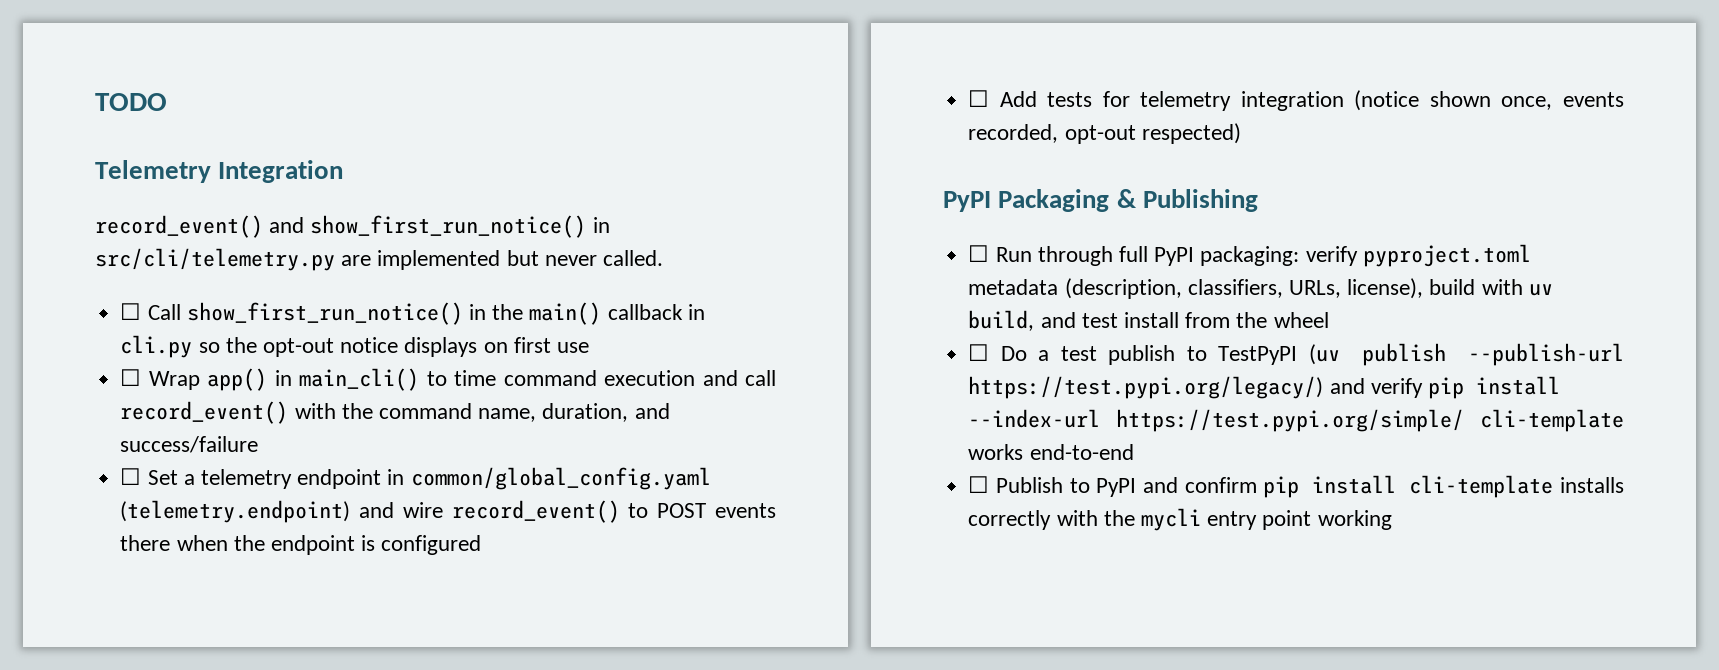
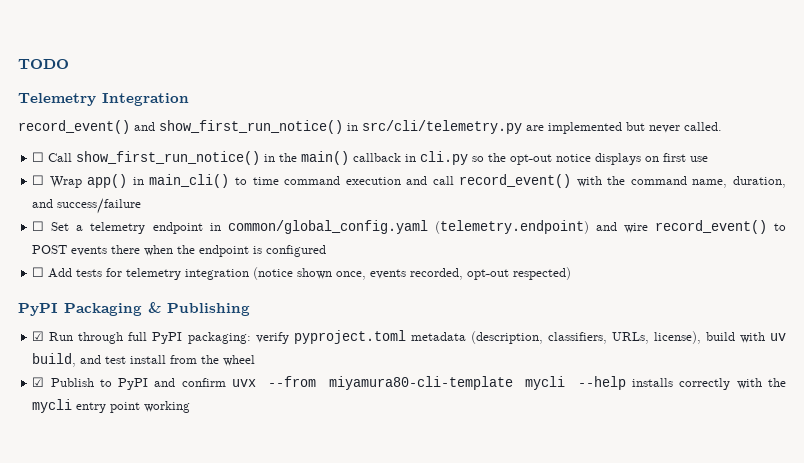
- ☐ Run through full PyPI packaging: verify pyproject.toml metadata (description, classifiers, URLs, license), build with uv build, and test install from the wheel
+ ☑ Run through full PyPI packaging: verify pyproject.toml metadata (description, classifiers, URLs, license), build with uv build, and test install from the wheel
- ☐ Do a test publish to TestPyPI (uv publish --publish-url https://test.pypi.org/legacy/) and verify pip install --index-url https://test.pypi.org/simple/ cli-template works end-to-end
- ☐ Publish to PyPI and confirm pip install cli-template installs correctly with the mycli entry point working
+ ☑ Publish to PyPI and confirm uvx --from miyamura80-cli-template mycli --help installs correctly with the mycli entry point working

